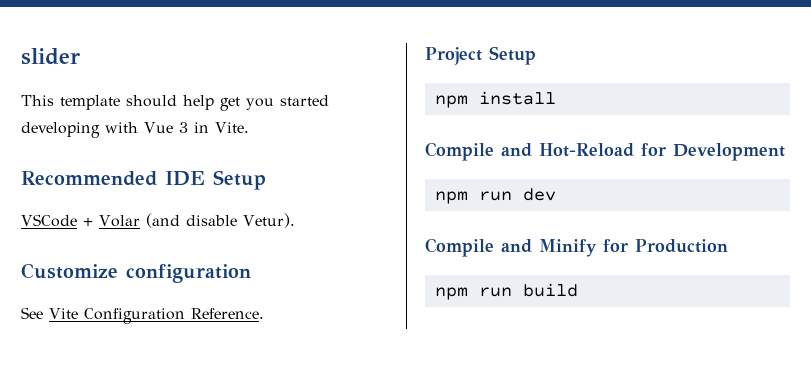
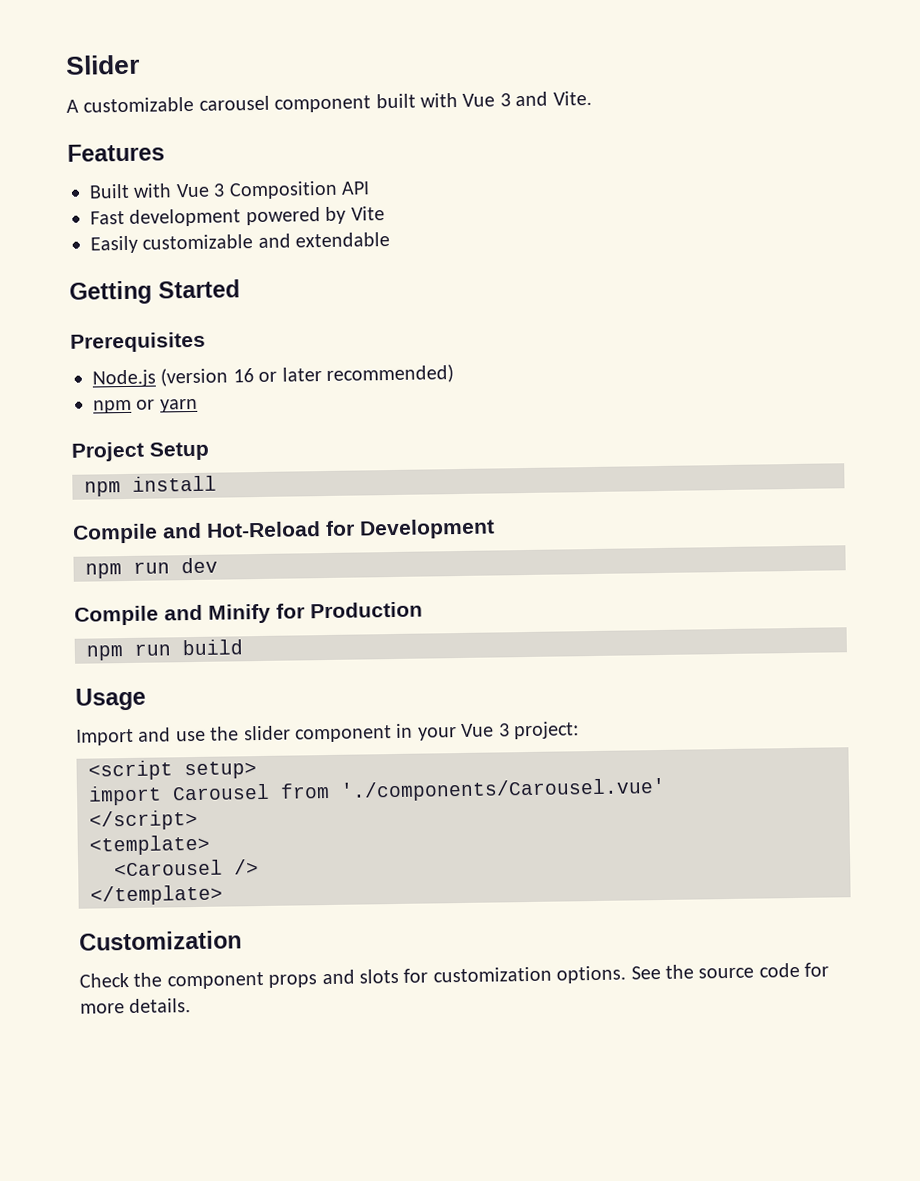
- slider
- This template should help get you started developing with Vue 3 in Vite.
+ Slider
+ A customizable carousel component built with Vue 3 and Vite.
- Recommended IDE Setup
- VSCode + Volar (and disable Vetur).
- Customize configuration
- See Vite Configuration Reference.
+ Features
+ Built with Vue 3 Composition API
+ Fast development powered by Vite
+ Easily customizable and extendable
+ Getting Started
+ Prerequisites
+ Node.js (version 16 or later recommended)
+ npm or yarn
+ Usage
+ Import and use the slider component in your Vue 3 project:
+ <script setup>
+ import Carousel from './components/Carousel.vue'
+ </script>
+ <template>
+ <Carousel />
+ </template>
+ Customization
+ Check the component props and slots for customization options. See the source code for more details.

